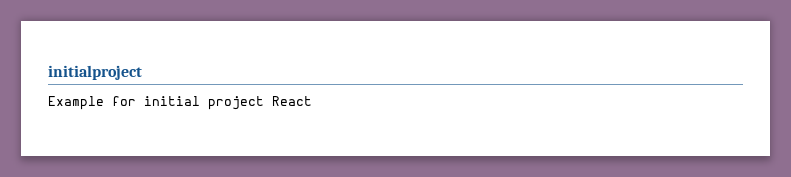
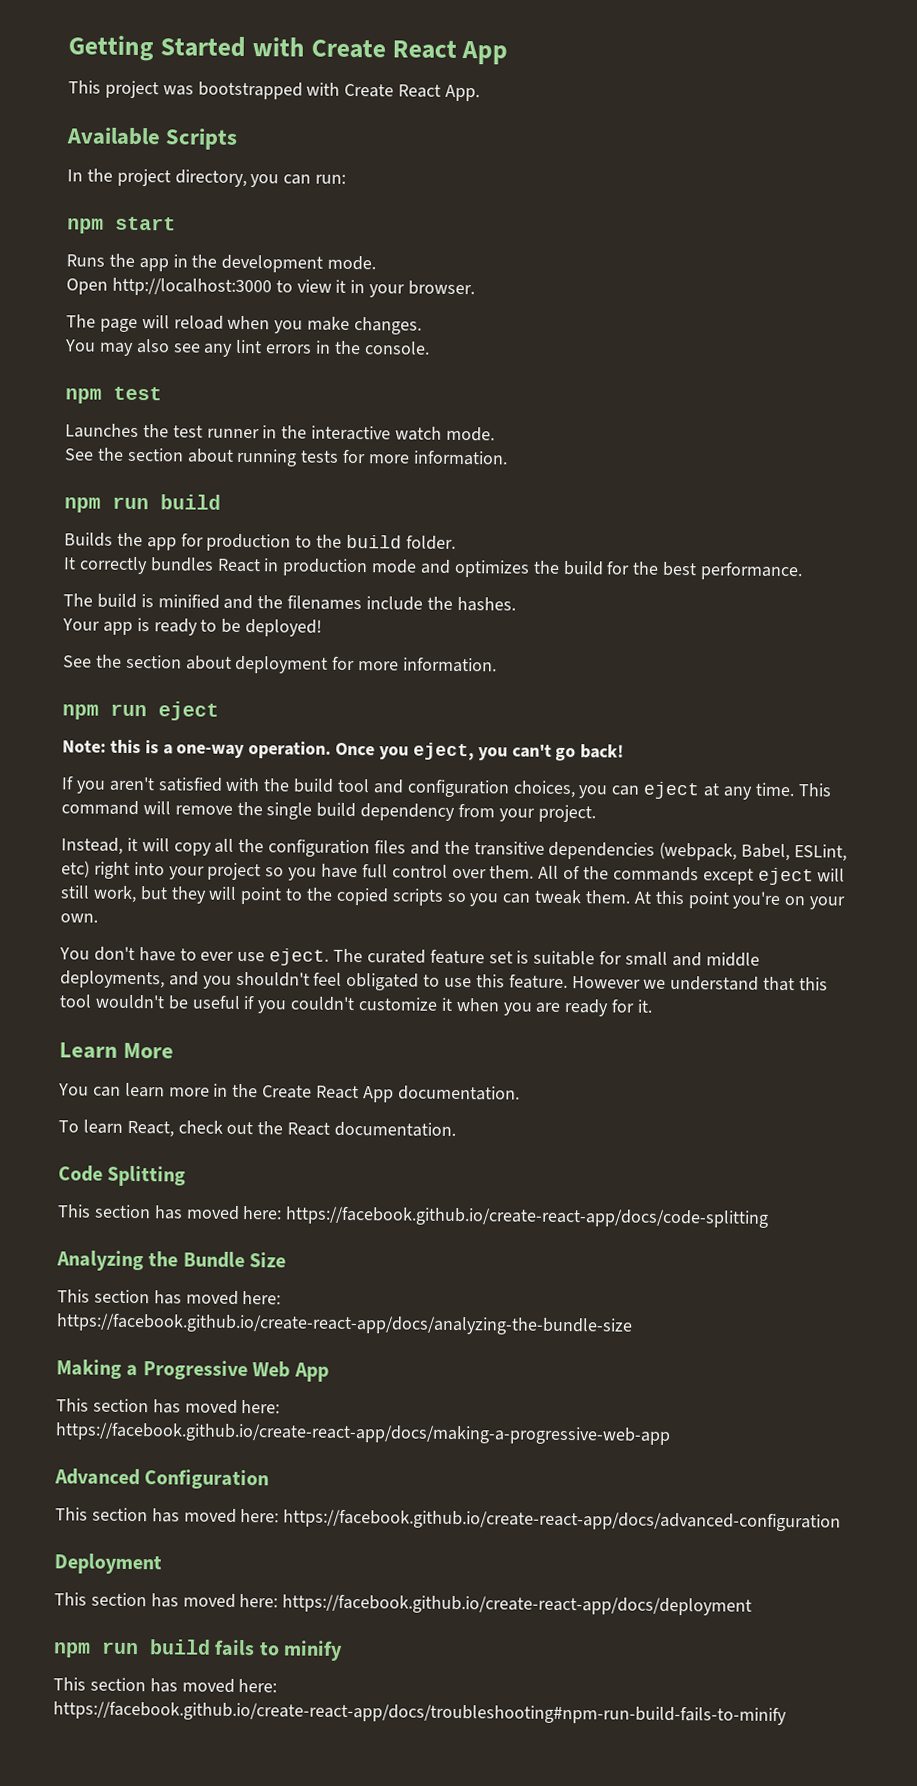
- initialproject
- Example for initial project React
+ Getting Started with Create React App
+ This project was bootstrapped with Create React App.
+ Available Scripts
+ In the project directory, you can run:
+ npm start
+ Runs the app in the development mode.
+ Open http://localhost:3000 to view it in your browser.
+ The page will reload when you make changes.
+ You may also see any lint errors in the console.
+ npm test
+ Launches the test runner in the interactive watch mode.
+ See the section about running tests for more information.
+ npm run build
+ Builds the app for production to the build folder.
+ It correctly bundles React in production mode and optimizes the build for the best performance.
+ The build is minified and the filenames include the hashes.
+ Your app is ready to be deployed!
+ See the section about deployment for more information.
+ npm run eject
+ Note: this is a one-way operation. Once you eject, you can't go back!
+ If you aren't satisfied with the build tool and configuration choices, you can eject at any time. This command will remove the single build dependency from your project.
+ Instead, it will copy all the configuration files and the transitive dependencies (webpack, Babel, ESLint, etc) right into your project so you have full control over them. All of the commands except eject will still work, but they will point to the copied scripts so you can tweak them. At this point you're on your own.
+ You don't have to ever use eject. The curated feature set is suitable for small and middle deployments, and you shouldn't feel obligated to use this feature. However we understand that this tool wouldn't be useful if you couldn't customize it when you are ready for it.
+ Learn More
+ You can learn more in the Create React App documentation.
+ To learn React, check out the React documentation.
+ Code Splitting
+ This section has moved here: https://facebook.github.io/create-react-app/docs/code-splitting
+ Analyzing the Bundle Size
+ This section has moved here: https://facebook.github.io/create-react-app/docs/analyzing-the-bundle-size
+ Making a Progressive Web App
+ This section has moved here: https://facebook.github.io/create-react-app/docs/making-a-progressive-web-app
+ Advanced Configuration
+ This section has moved here: https://facebook.github.io/create-react-app/docs/advanced-configuration
+ Deployment
+ This section has moved here: https://facebook.github.io/create-react-app/docs/deployment
+ npm run build fails to minify
+ This section has moved here: https://facebook.github.io/create-react-app/docs/troubleshooting#npm-run-build-fails-to-minify

